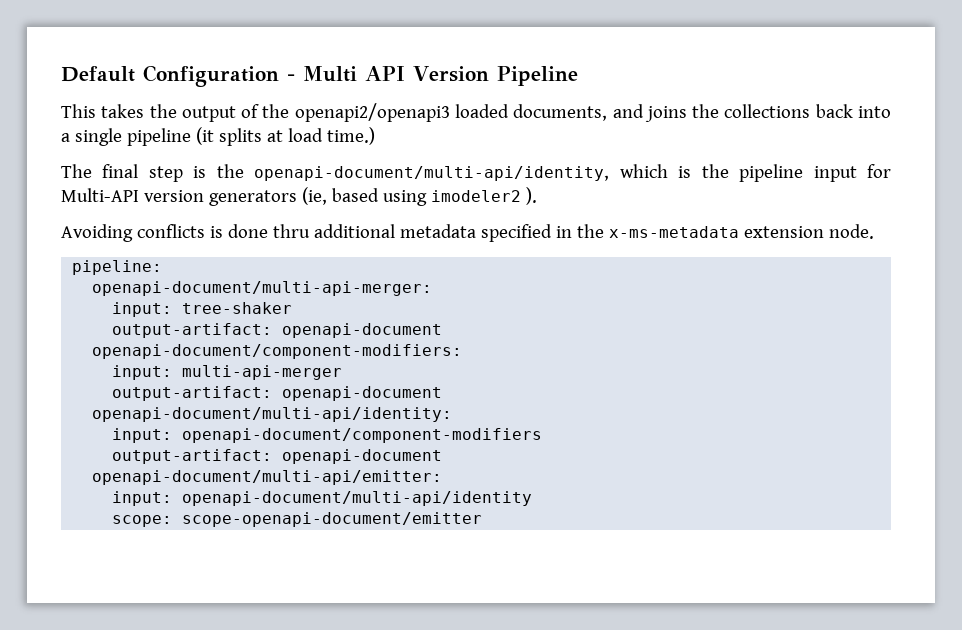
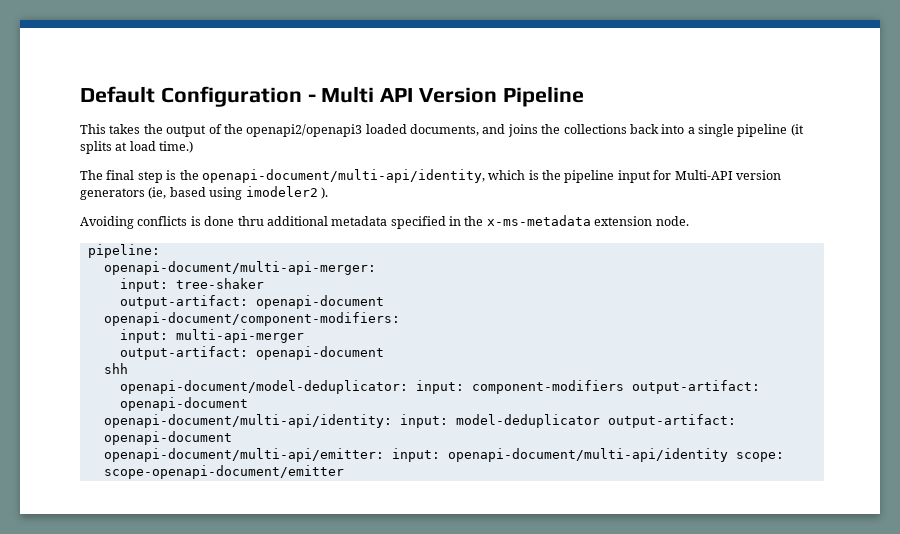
+ shh
+ openapi-document/model-deduplicator: input: component-modifiers output-artifact: openapi-document
- openapi-document/multi-api/identity:
- input: openapi-document/component-modifiers
- output-artifact: openapi-document
+ openapi-document/multi-api/identity: input: model-deduplicator output-artifact: openapi-document
- openapi-document/multi-api/emitter:
- input: openapi-document/multi-api/identity
- scope: scope-openapi-document/emitter
+ openapi-document/multi-api/emitter: input: openapi-document/multi-api/identity scope: scope-openapi-document/emitter

